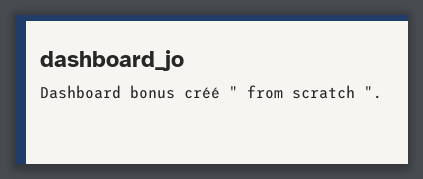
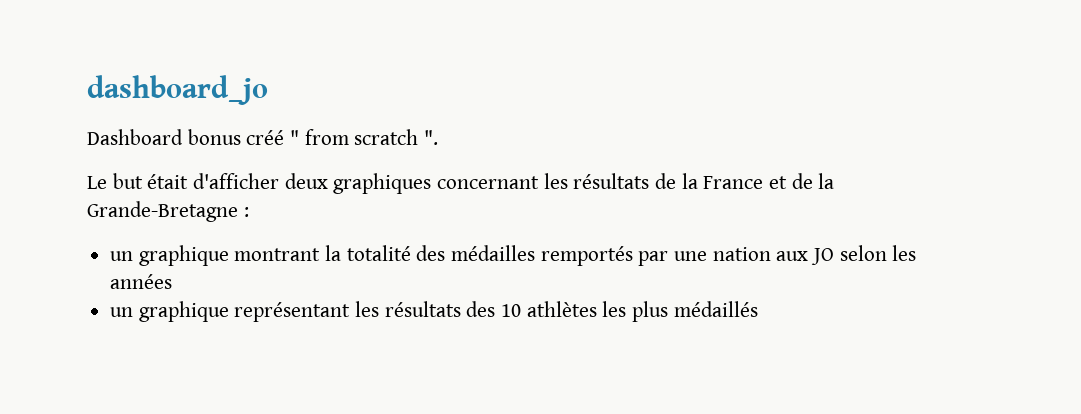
+ Le but était d'afficher deux graphiques concernant les résultats de la France et de la Grande-Bretagne :
+ un graphique montrant la totalité des médailles remportés par une nation aux JO selon les années
+ un graphique représentant les résultats des 10 athlètes les plus médaillés

